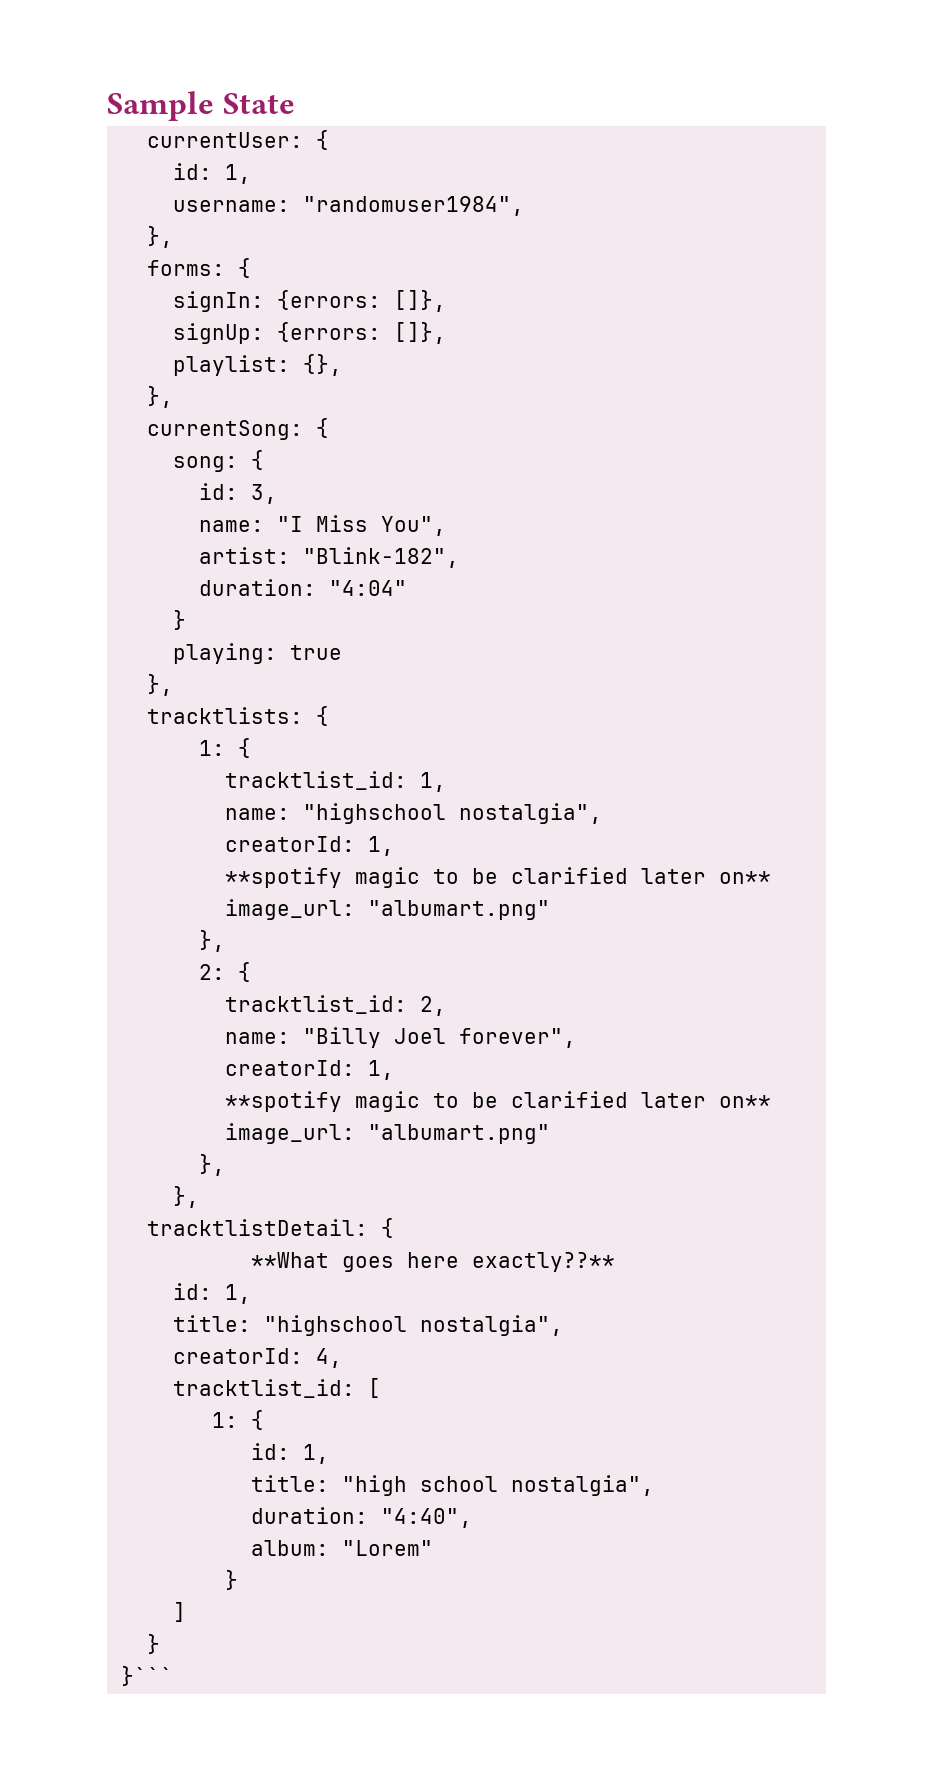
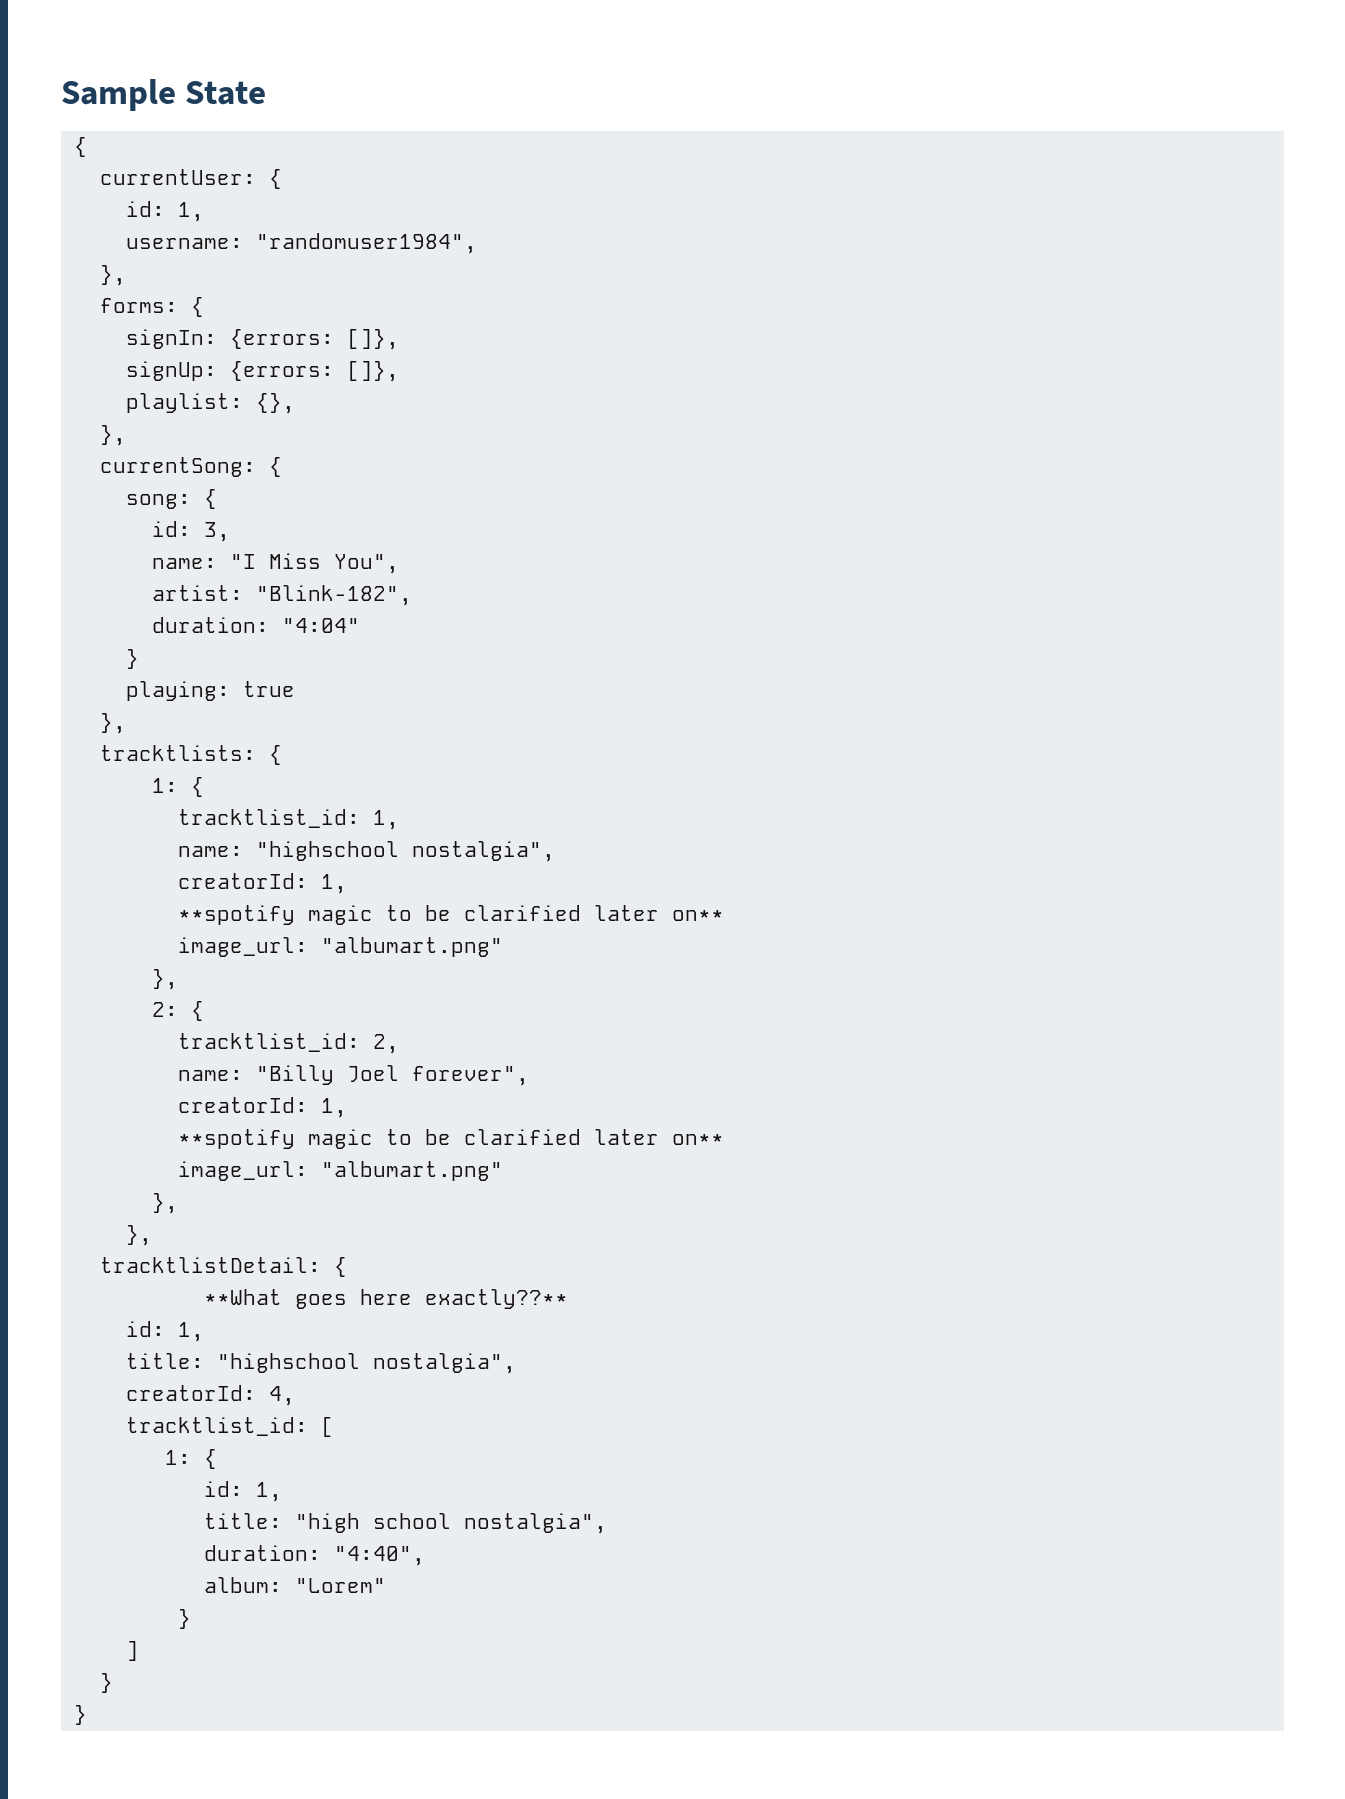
  Sample State
+ {
  ]
  }
- }```
+ }

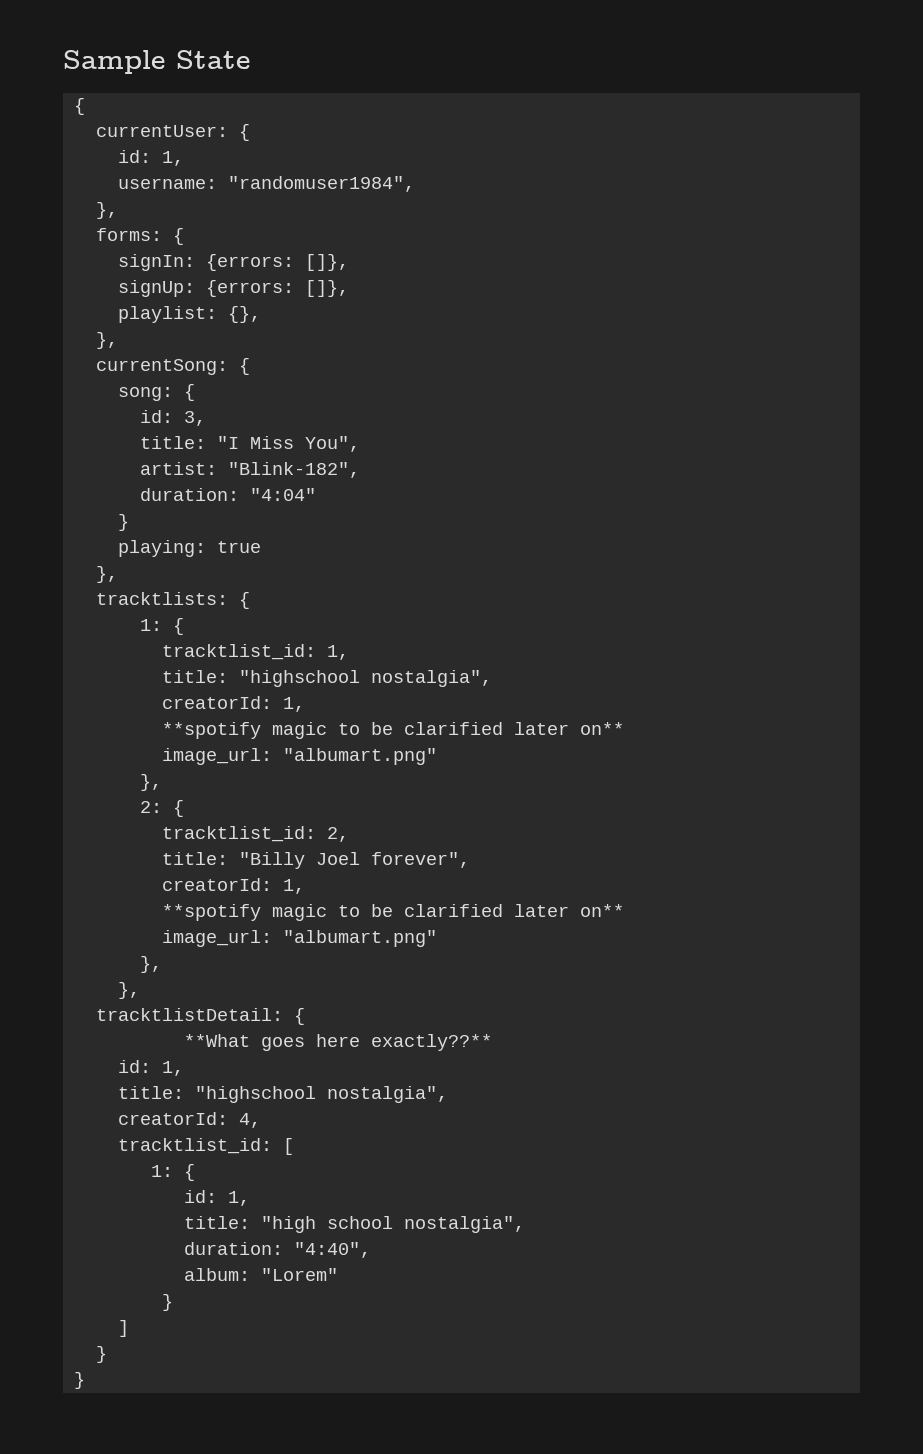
- name: "I Miss You",
+ title: "I Miss You",
  tracktlist_id: 1,
- name: "highschool nostalgia",
+ title: "highschool nostalgia",
- name: "Billy Joel forever",
+ title: "Billy Joel forever",

